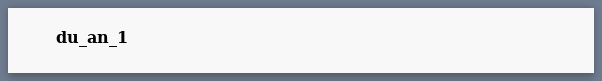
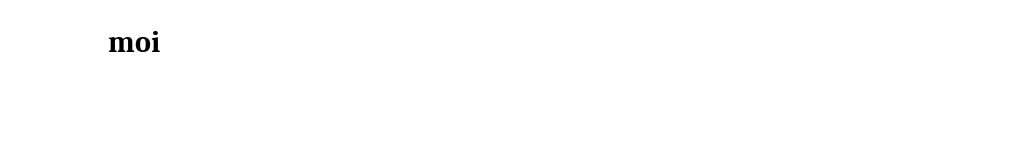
- du_an_1
+ moi

